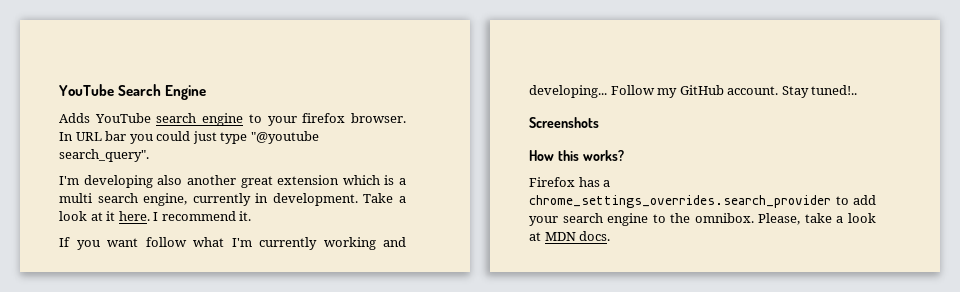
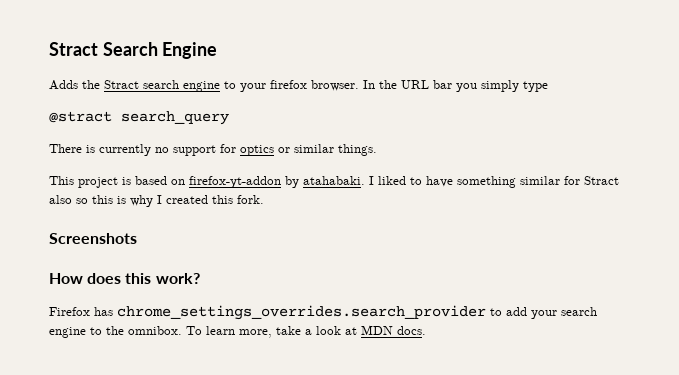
- YouTube Search Engine
+ Stract Search Engine
- Adds YouTube search engine to your firefox browser.
+ Adds the Stract search engine to your firefox browser.
- In URL bar you could just type "@youtube search_query".
- I'm developing also another great extension which is a multi search engine, currently in development. Take a look at it here. I recommend it.
- If you want follow what I'm currently working and developing... Follow my GitHub account. Stay tuned!..
+ In the URL bar you simply type
+ @stract search_query
+ There is currently no support for optics or similar things.
+ This project is based on firefox-yt-addon by atahabaki. I liked to have something similar for Stract also so this is why I created this fork.
- How this works?
+ How does this work?
- Firefox has a chrome_settings_overrides.search_provider to add your search engine to the omnibox.
+ Firefox has chrome_settings_overrides.search_provider to add your search engine to the omnibox.
- Please, take a look at MDN docs.
+ To learn more, take a look at MDN docs.

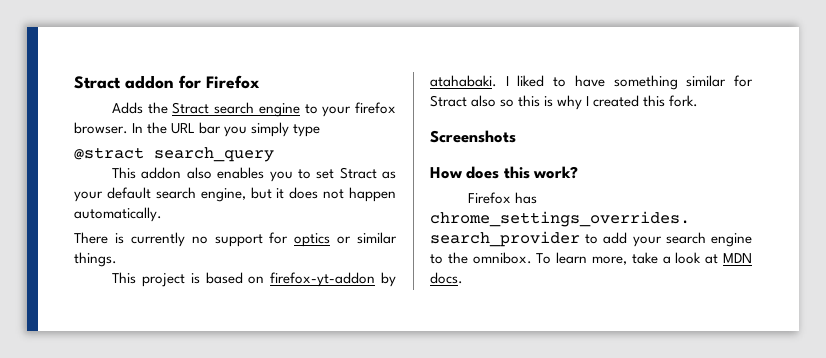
- Stract Search Engine
+ Stract addon for Firefox
+ This addon also enables you to set Stract as your default search engine, but it does not happen automatically.

